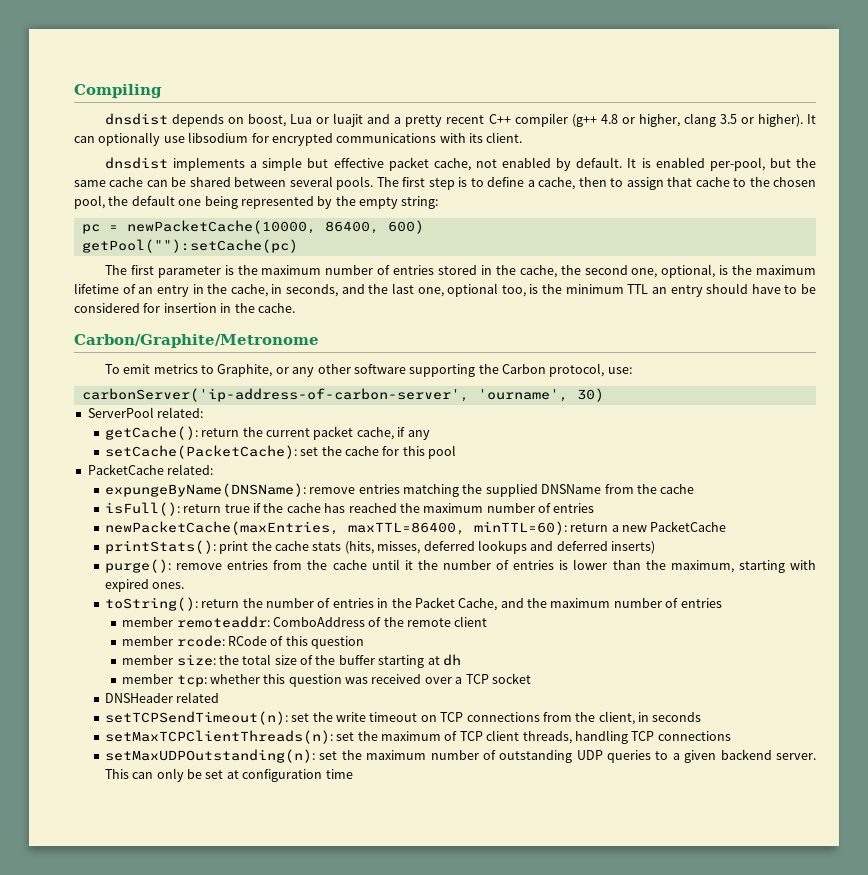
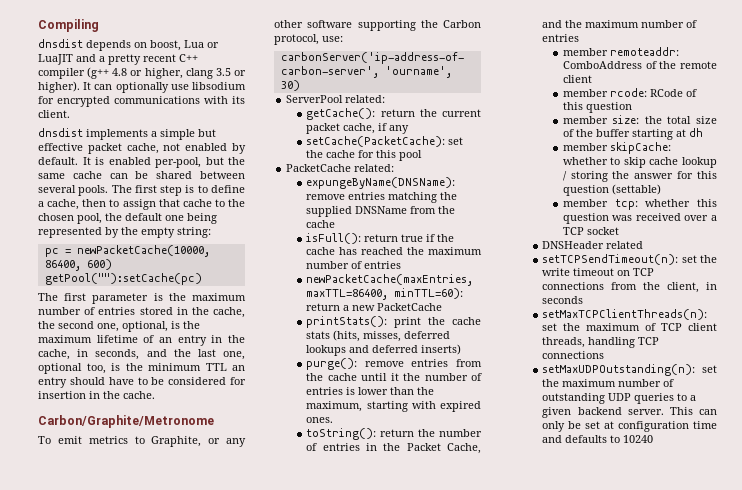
- dnsdist depends on boost, Lua or luajit and a pretty recent C++ compiler (g++ 4.8 or higher, clang 3.5 or higher).
+ dnsdist depends on boost, Lua or LuaJIT and a pretty recent C++ compiler (g++ 4.8 or higher, clang 3.5 or higher).
+ member skipCache: whether to skip cache lookup / storing the answer for this question (settable)
- This can only be set at configuration time
+ This can only be set at configuration time and defaults to 10240

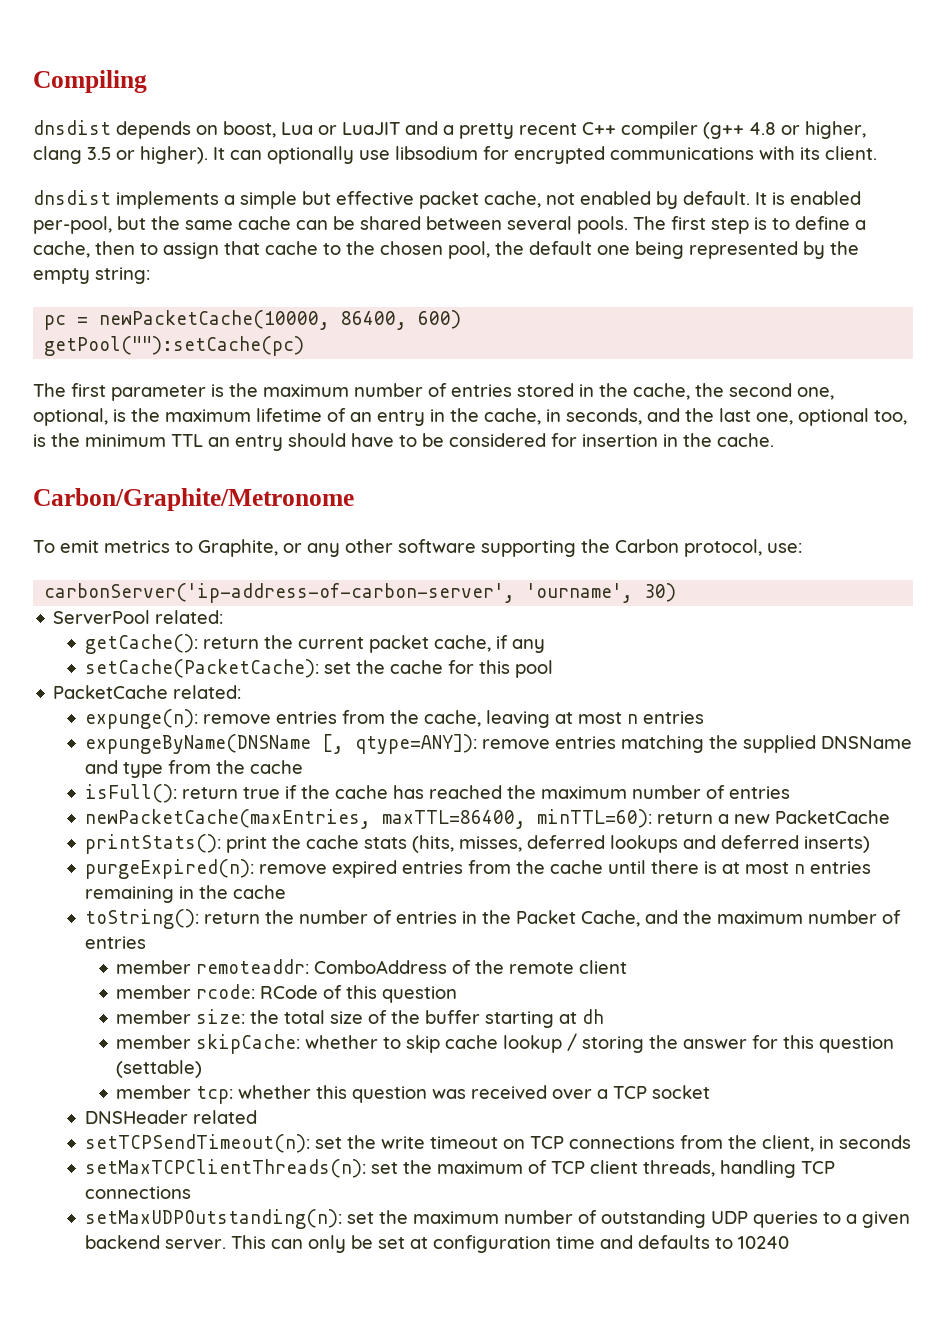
- expungeByName(DNSName): remove entries matching the supplied DNSName from the cache
+ expunge(n): remove entries from the cache, leaving at most n entries
+ expungeByName(DNSName [, qtype=ANY]): remove entries matching the supplied DNSName and type from the cache
- purge(): remove entries from the cache until it the number of entries is lower than the maximum, starting with expired ones.
+ purgeExpired(n): remove expired entries from the cache until there is at most n entries remaining in the cache

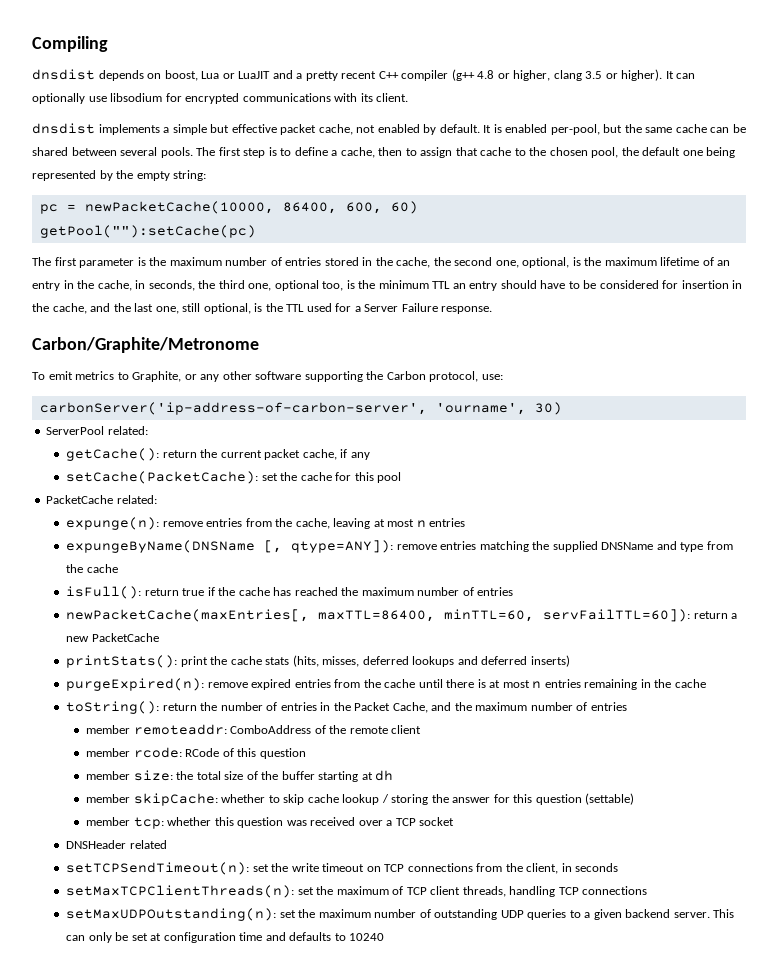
- pc = newPacketCache(10000, 86400, 600)
+ pc = newPacketCache(10000, 86400, 600, 60)
- The first parameter is the maximum number of entries stored in the cache, the second one, optional, is the maximum lifetime of an entry in the cache, in seconds, and the last one, optional too, is the minimum TTL an entry should have to be considered for insertion in the cache.
+ The first parameter is the maximum number of entries stored in the cache, the second one, optional, is the maximum lifetime of an entry in the cache, in seconds, the third one, optional too, is the minimum TTL an entry should have to be considered for insertion in the cache, and the last one, still optional, is the TTL used for a Server Failure response.
- newPacketCache(maxEntries, maxTTL=86400, minTTL=60): return a new PacketCache
+ newPacketCache(maxEntries[, maxTTL=86400, minTTL=60, servFailTTL=60]): return a new PacketCache

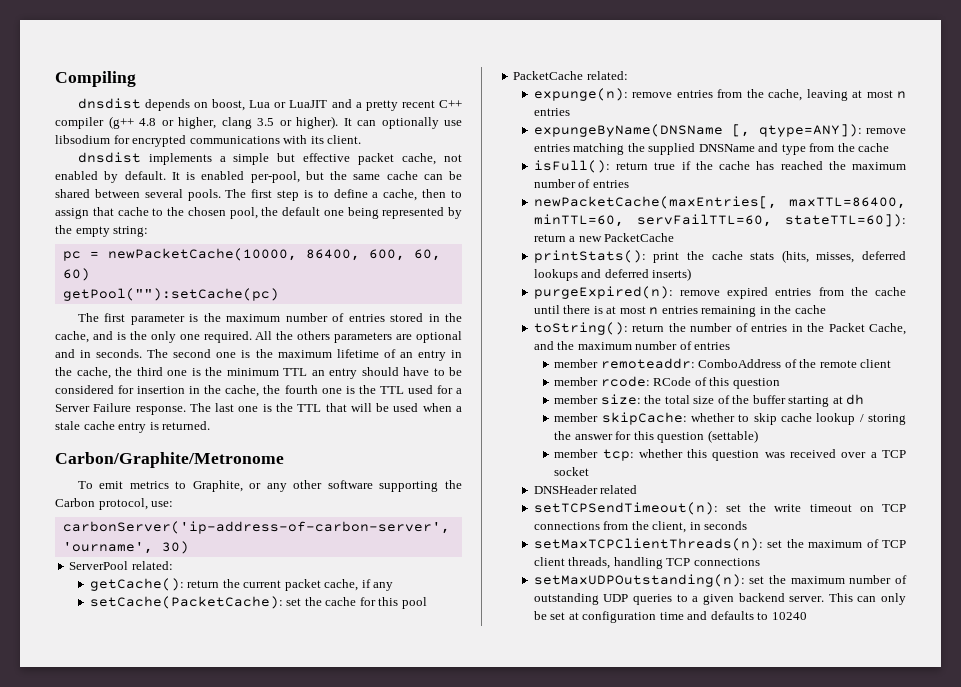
- pc = newPacketCache(10000, 86400, 600, 60)
+ pc = newPacketCache(10000, 86400, 600, 60, 60)
- The first parameter is the maximum number of entries stored in the cache, the second one, optional, is the maximum lifetime of an entry in the cache, in seconds, the third one, optional too, is the minimum TTL an entry should have to be considered for insertion in the cache, and the last one, still optional, is the TTL used for a Server Failure response.
+ The first parameter is the maximum number of entries stored in the cache, and is the only one required. All the others parameters are optional and in seconds. The second one is the maximum lifetime of an entry in the cache, the third one is the minimum TTL an entry should have to be considered for insertion in the cache, the fourth one is the TTL used for a Server Failure response. The last one is the TTL that will be used when a stale cache entry is returned.
- newPacketCache(maxEntries[, maxTTL=86400, minTTL=60, servFailTTL=60]): return a new PacketCache
+ newPacketCache(maxEntries[, maxTTL=86400, minTTL=60, servFailTTL=60, stateTTL=60]): return a new PacketCache

